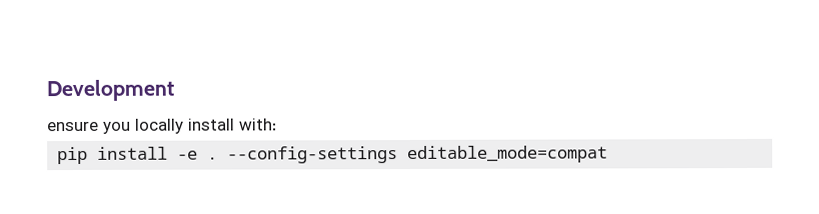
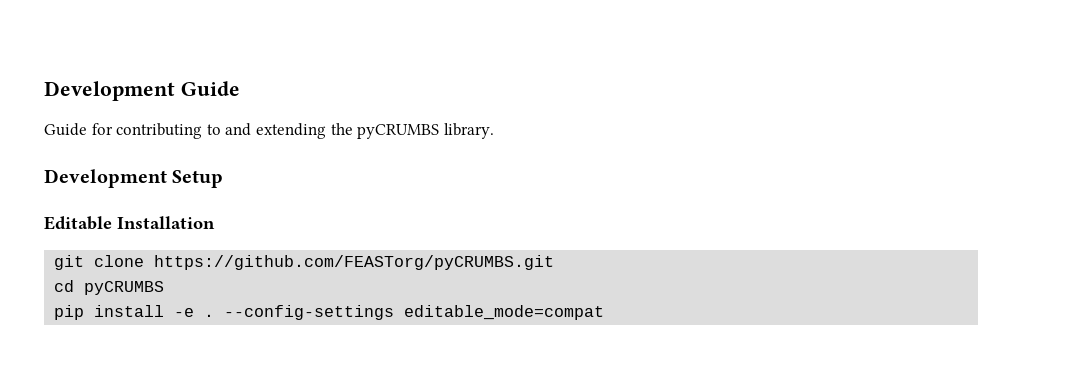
- Development
- ensure you locally install with:
+ Development Guide
+ Guide for contributing to and extending the pyCRUMBS library.
+ Development Setup
+ Editable Installation
+ git clone https://github.com/FEASTorg/pyCRUMBS.git
+ cd pyCRUMBS

